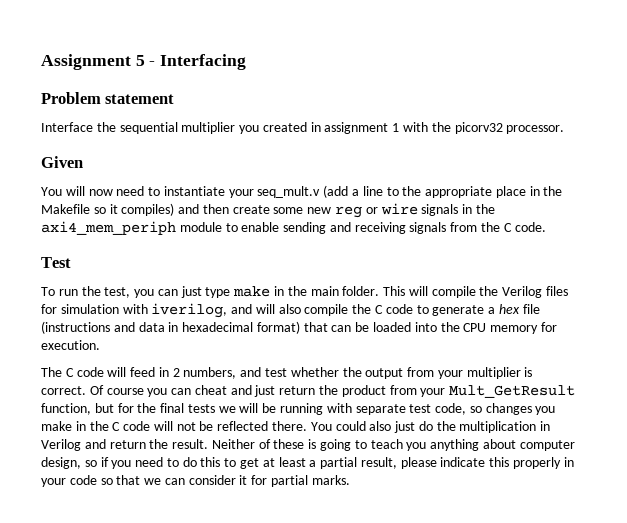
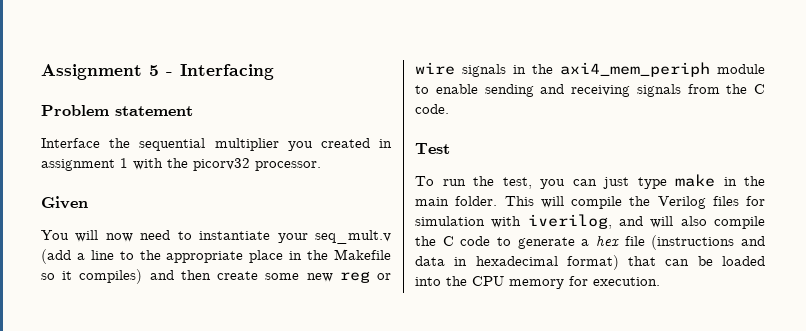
- The C code will feed in 2 numbers, and test whether the output from your multiplier is correct. Of course you can cheat and just return the product from your Mult_GetResult function, but for the final tests we will be running with separate test code, so changes you make in the C code will not be reflected there. You could also just do the multiplication in Verilog and return the result. Neither of these is going to teach you anything about computer design, so if you need to do this to get at least a partial result, please indicate this properly in your code so that we can consider it for partial marks.

